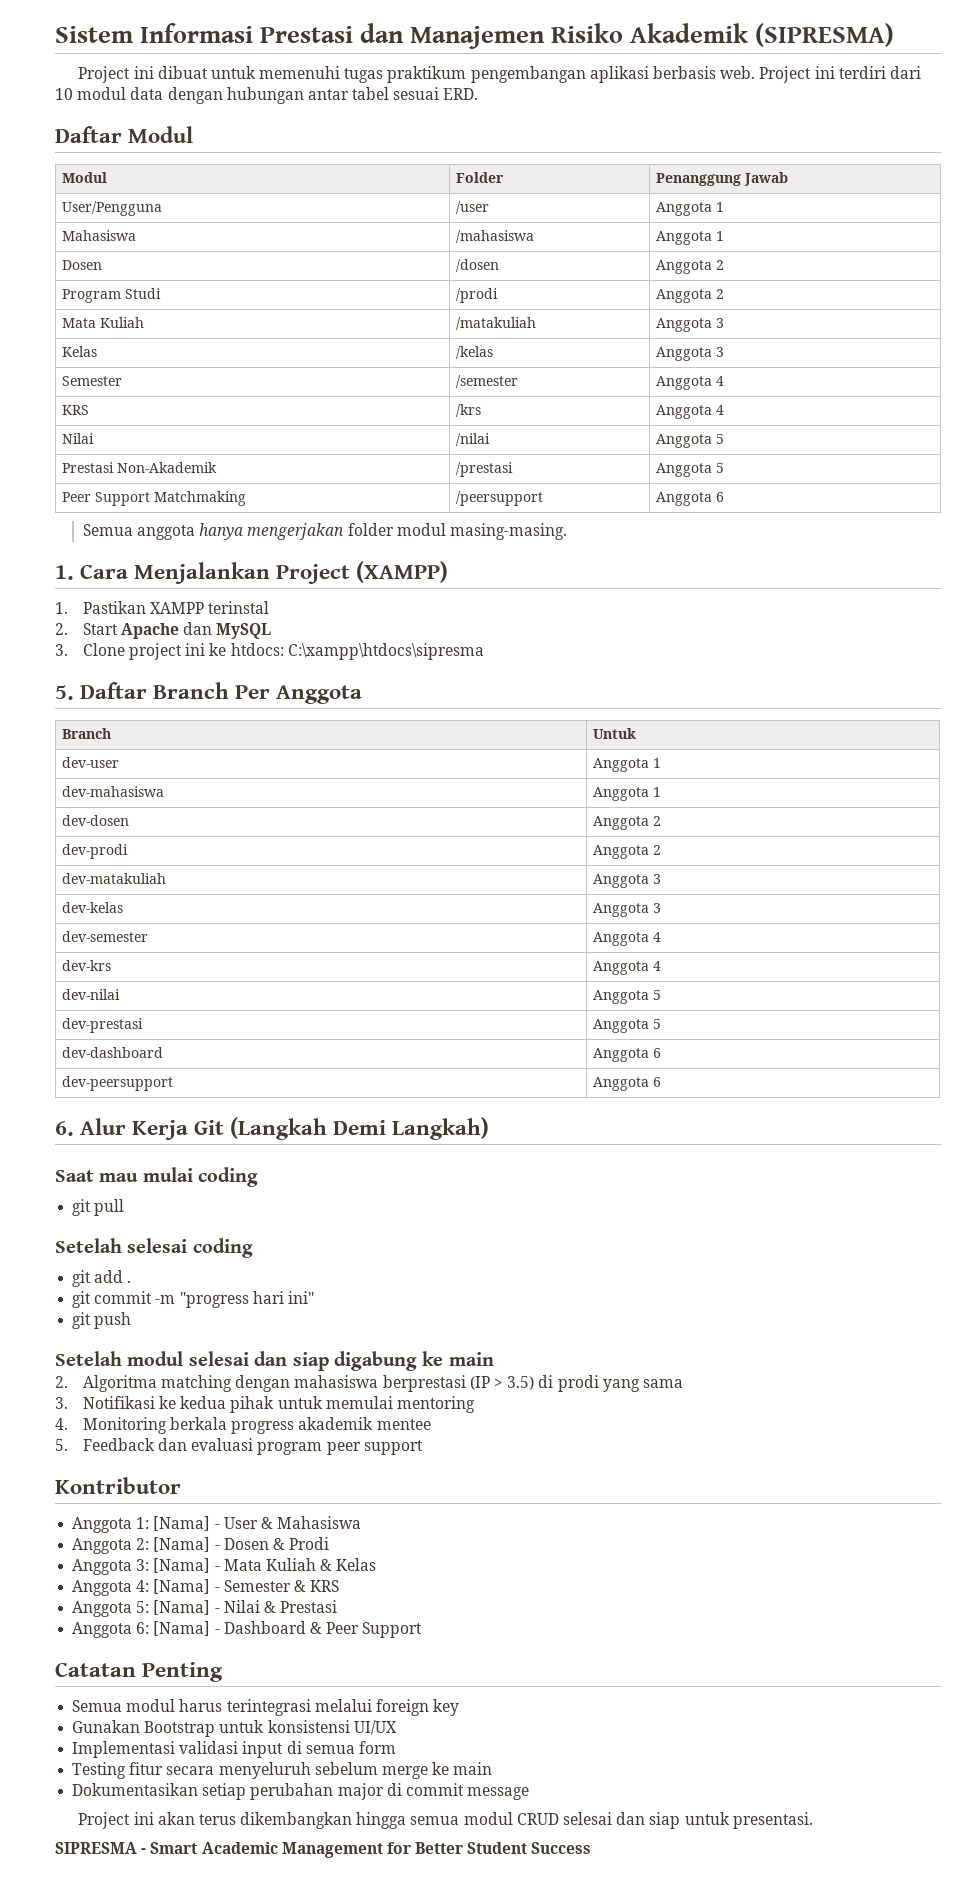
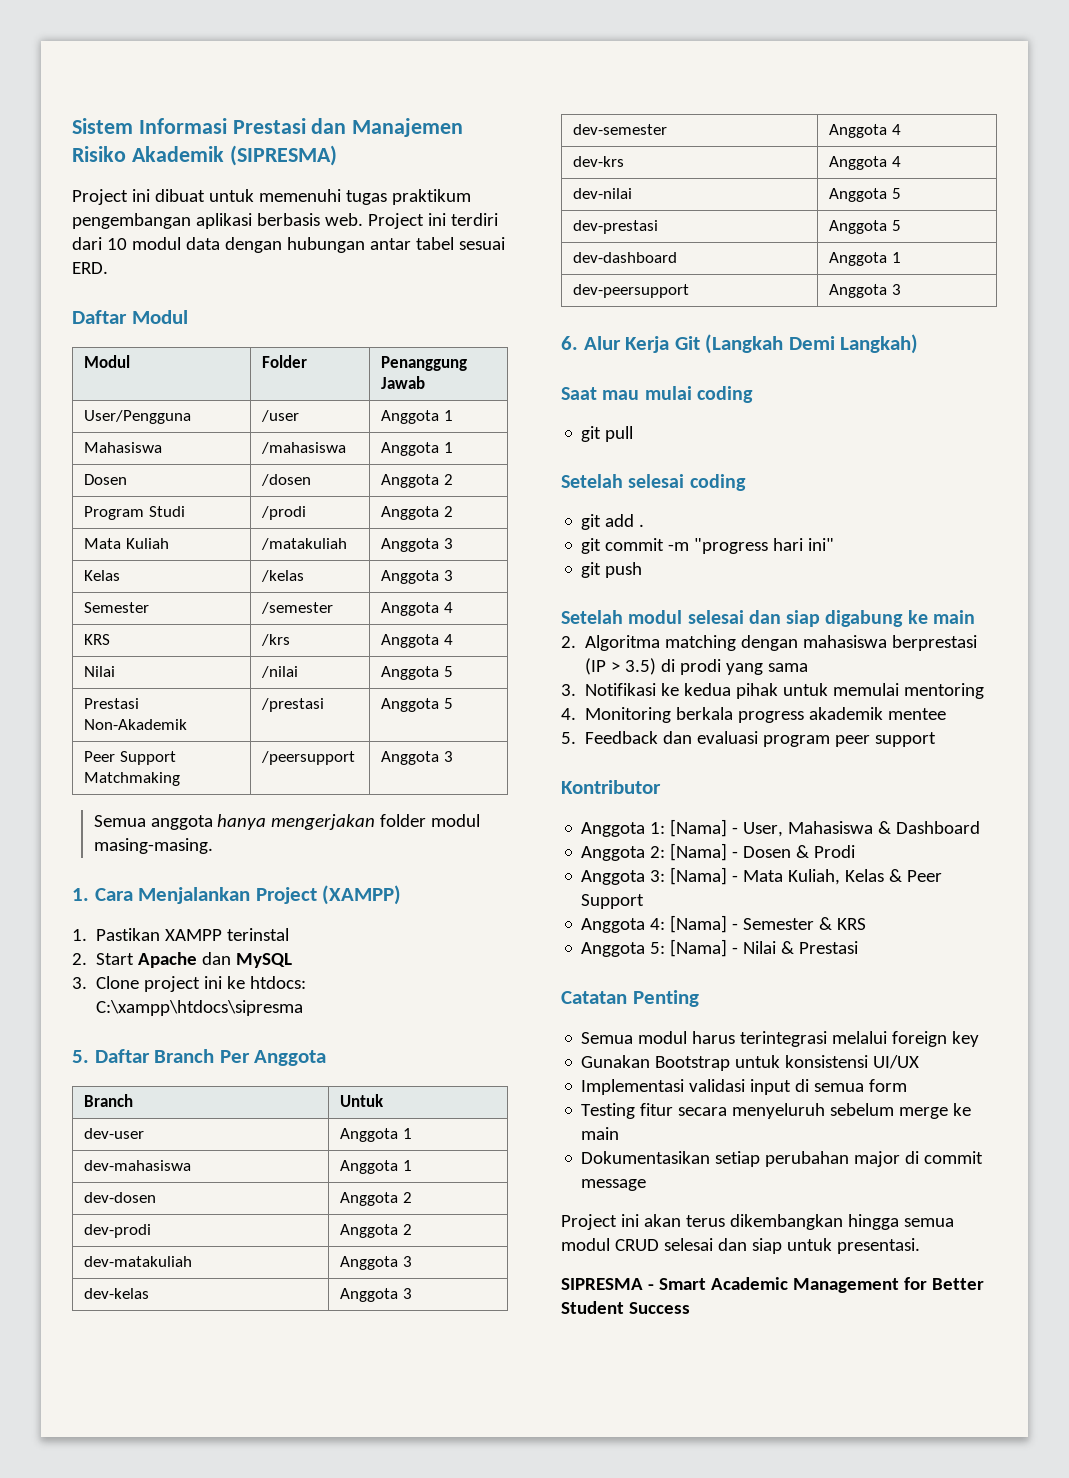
- Peer Support Matchmaking | /peersupport | Anggota 6
+ Peer Support Matchmaking | /peersupport | Anggota 3
- dev-dashboard | Anggota 6
+ dev-dashboard | Anggota 1
- dev-peersupport | Anggota 6
+ dev-peersupport | Anggota 3
- Anggota 1: [Nama] - User & Mahasiswa
+ Anggota 1: [Nama] - User, Mahasiswa & Dashboard
- Anggota 3: [Nama] - Mata Kuliah & Kelas
+ Anggota 3: [Nama] - Mata Kuliah, Kelas & Peer Support
- Anggota 6: [Nama] - Dashboard & Peer Support

